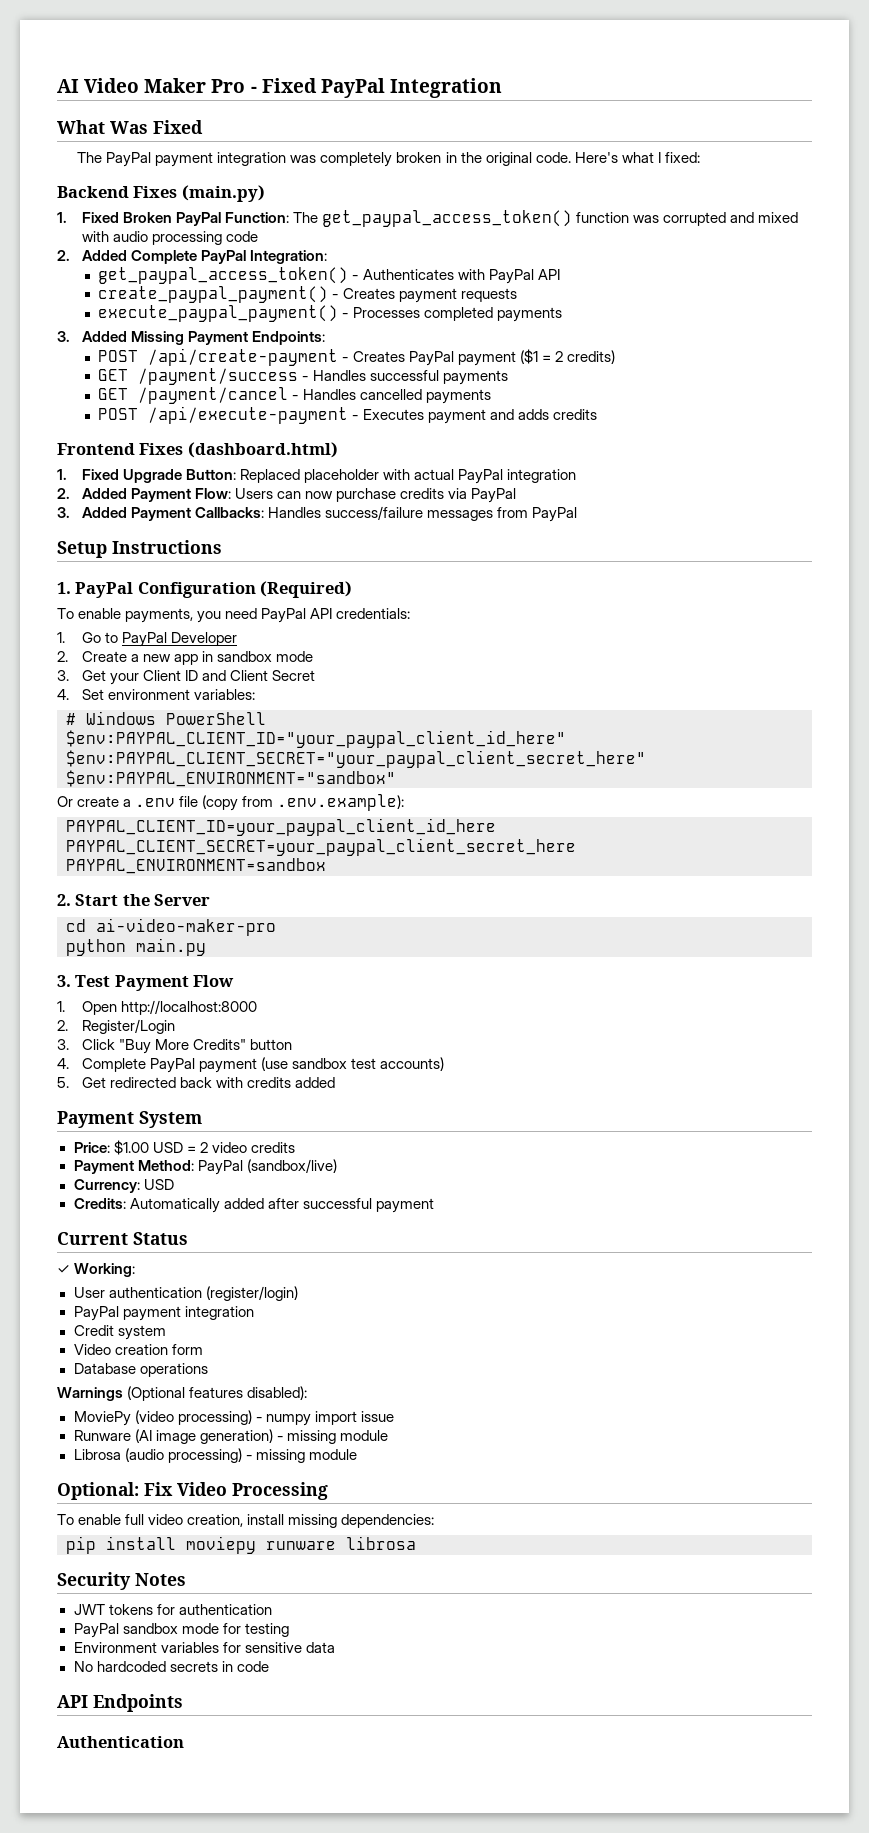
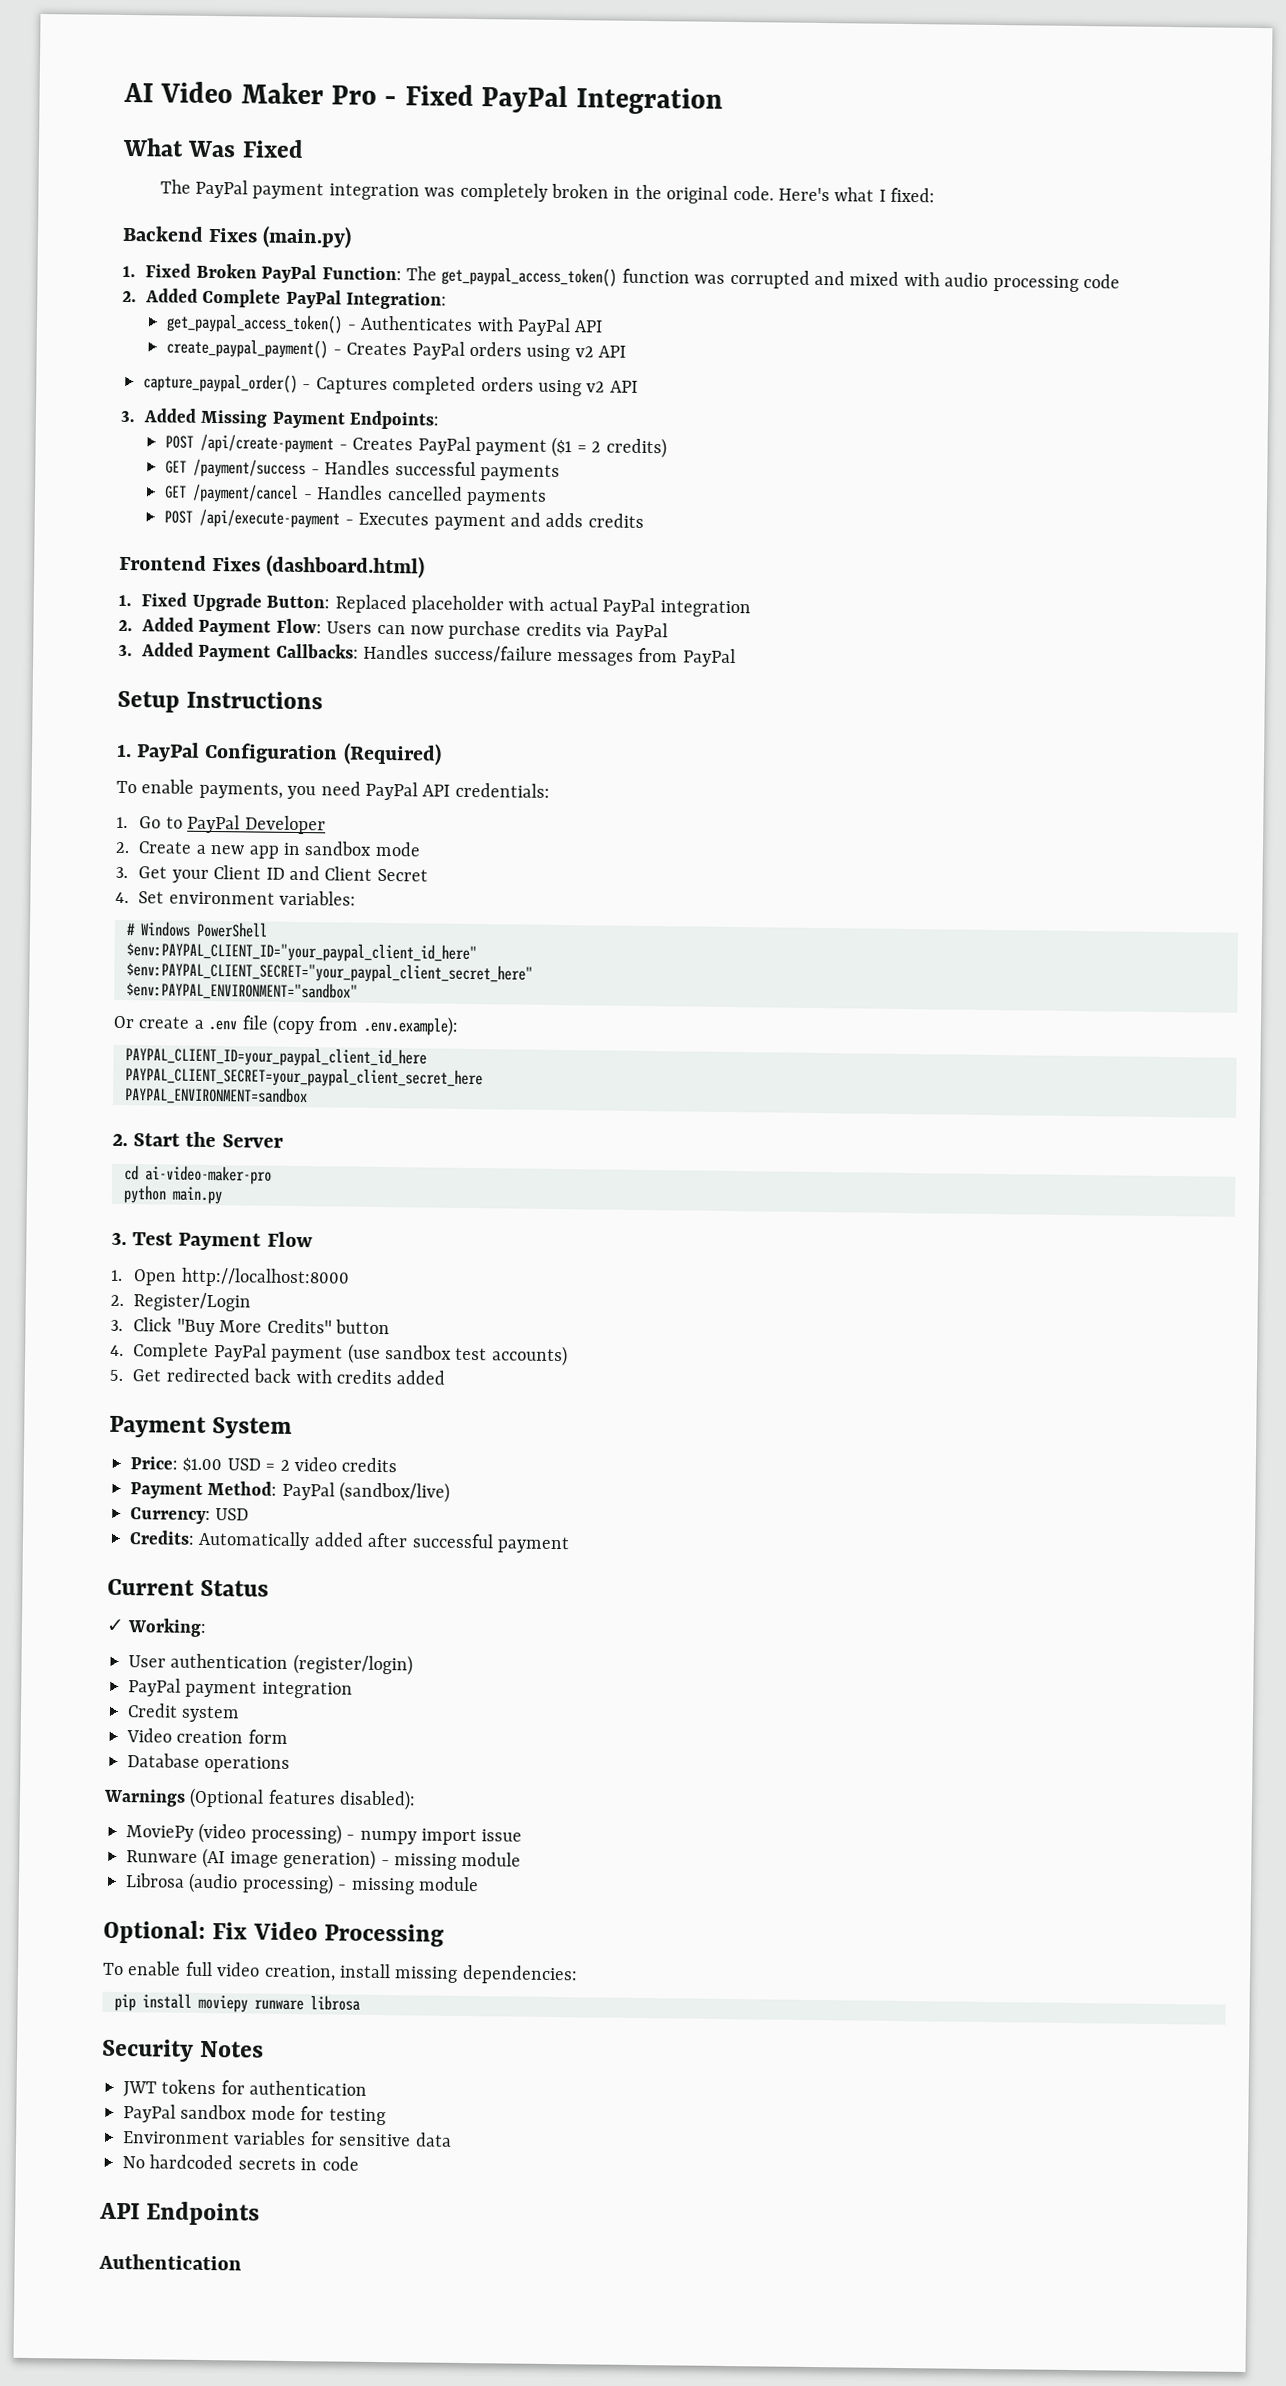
- create_paypal_payment() - Creates payment requests
- execute_paypal_payment() - Processes completed payments
+ create_paypal_payment() - Creates PayPal orders using v2 API
+ capture_paypal_order() - Captures completed orders using v2 API

